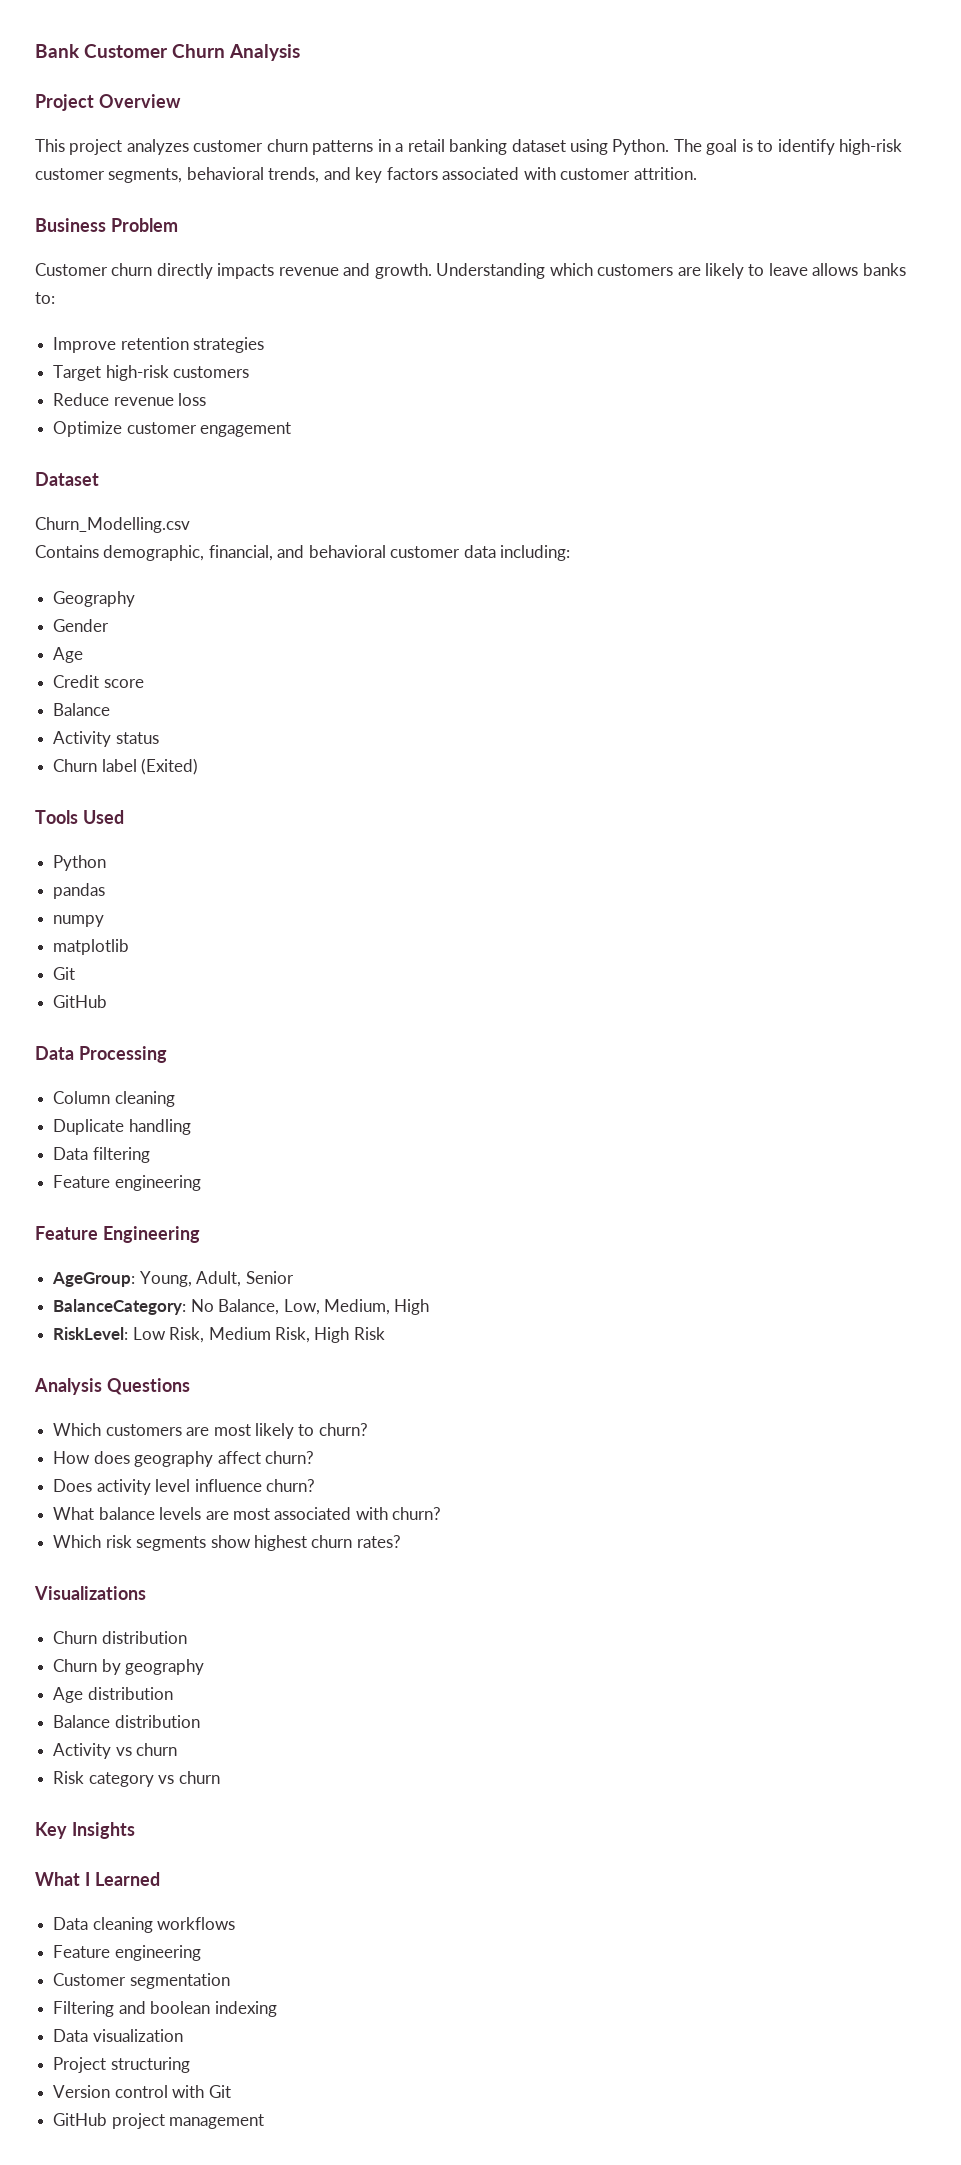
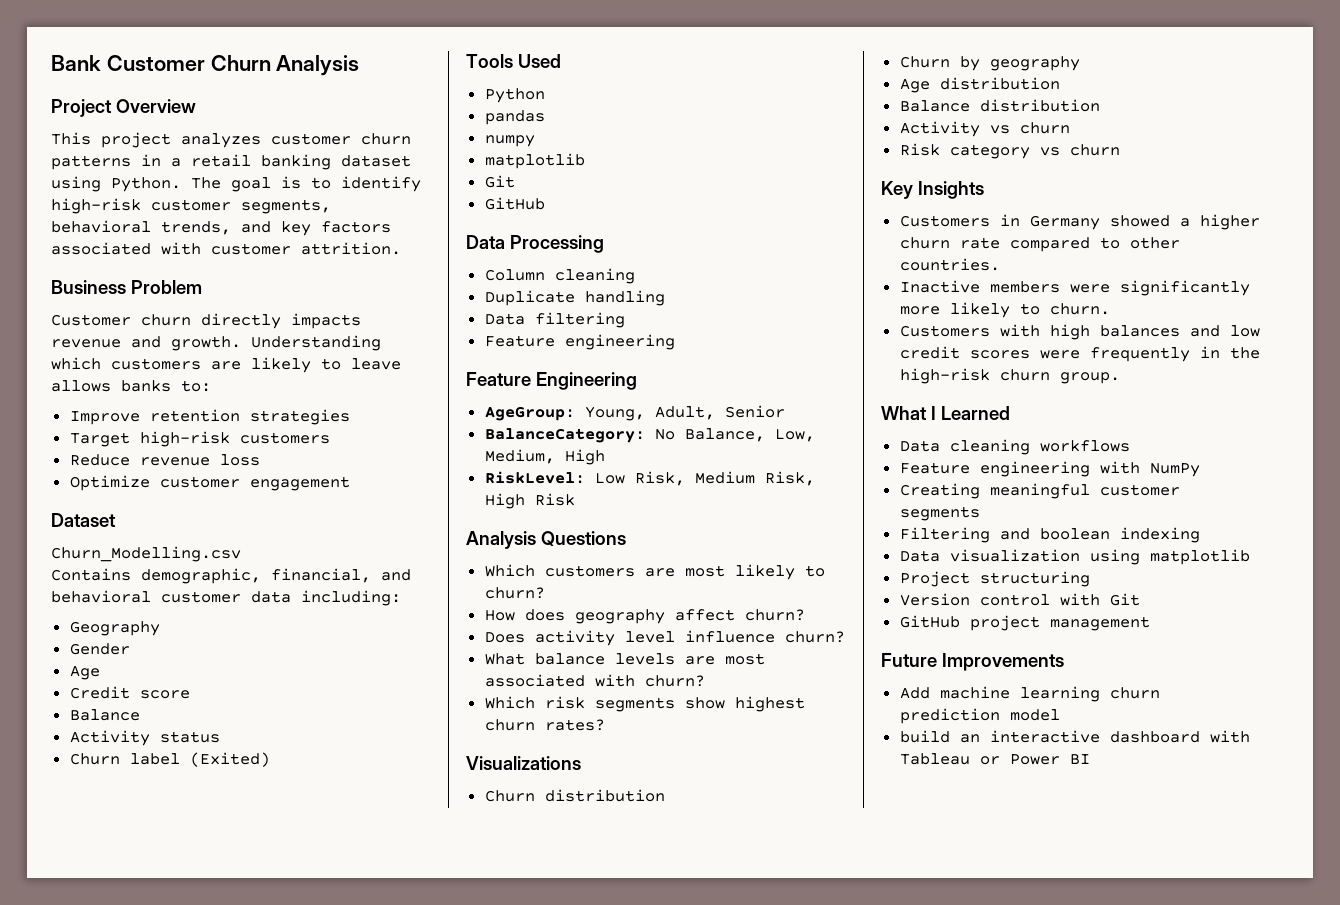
+ Customers in Germany showed a higher churn rate compared to other countries.
+ Inactive members were significantly more likely to churn.
+ Customers with high balances and low credit scores were frequently in the high-risk churn group.
  Data cleaning workflows
- Feature engineering
- Customer segmentation
+ Feature engineering with NumPy
+ Creating meaningful customer segments
- Data visualization
+ Data visualization using matplotlib
+ Future Improvements
+ Add machine learning churn prediction model
+ build an interactive dashboard with Tableau or Power BI

